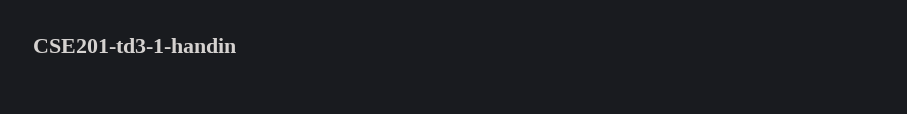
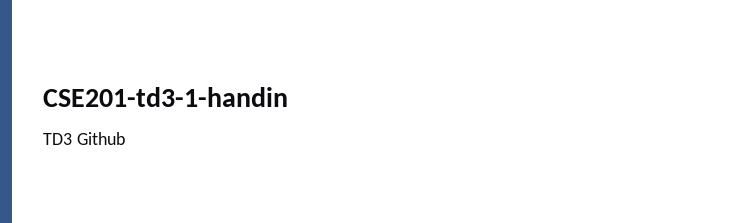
+ TD3 Github

